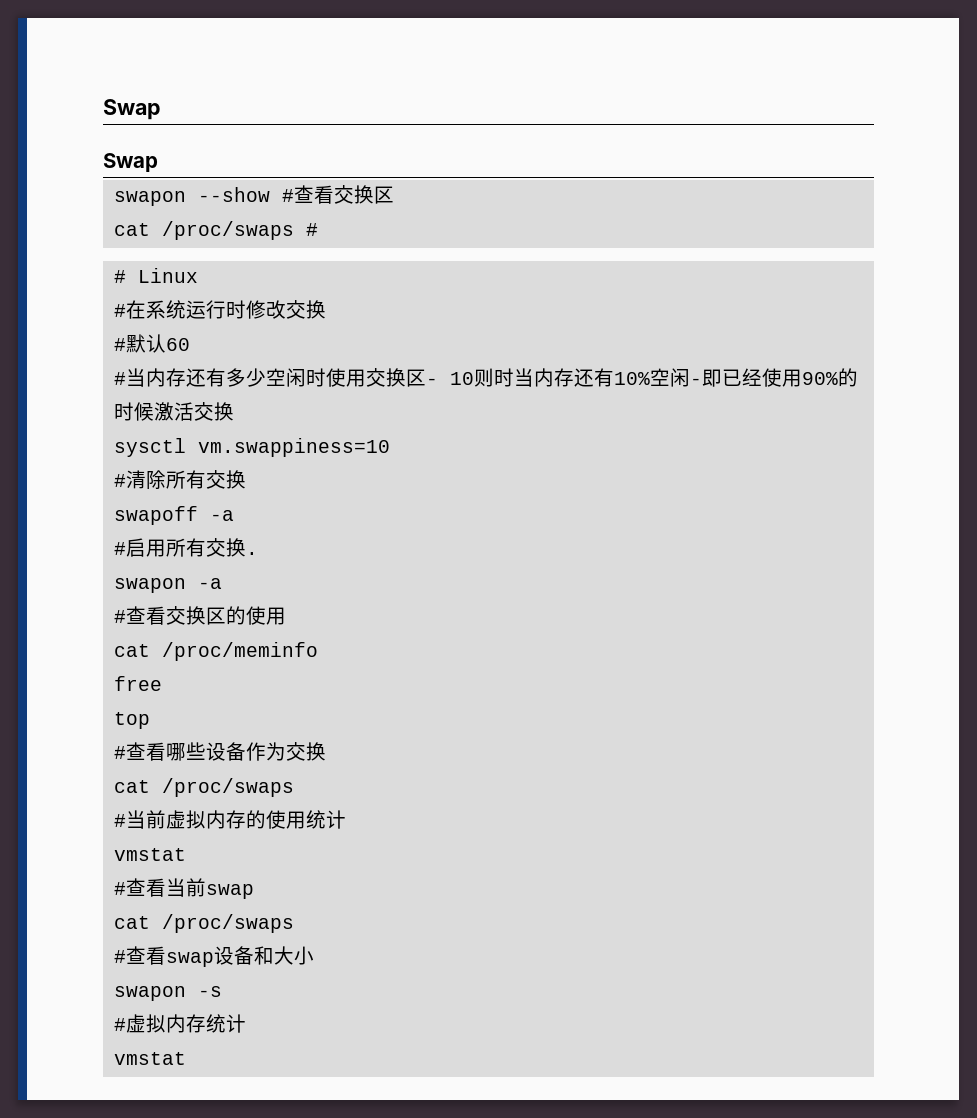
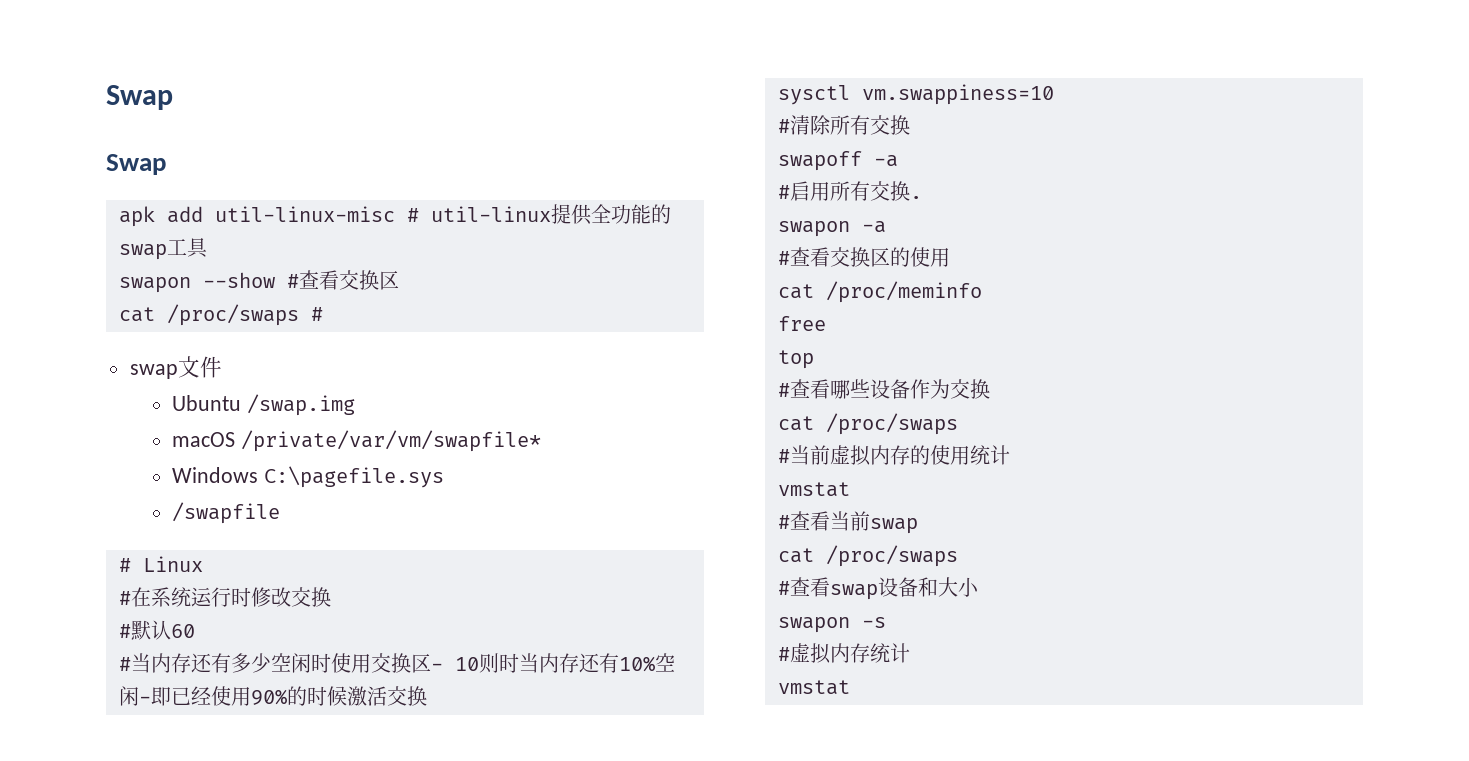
+ apk add util-linux-misc # util-linux提供全功能的swap工具
+ swap文件
+ Ubuntu /swap.img
+ macOS /private/var/vm/swapfile*
+ Windows C:\pagefile.sys
+ /swapfile

